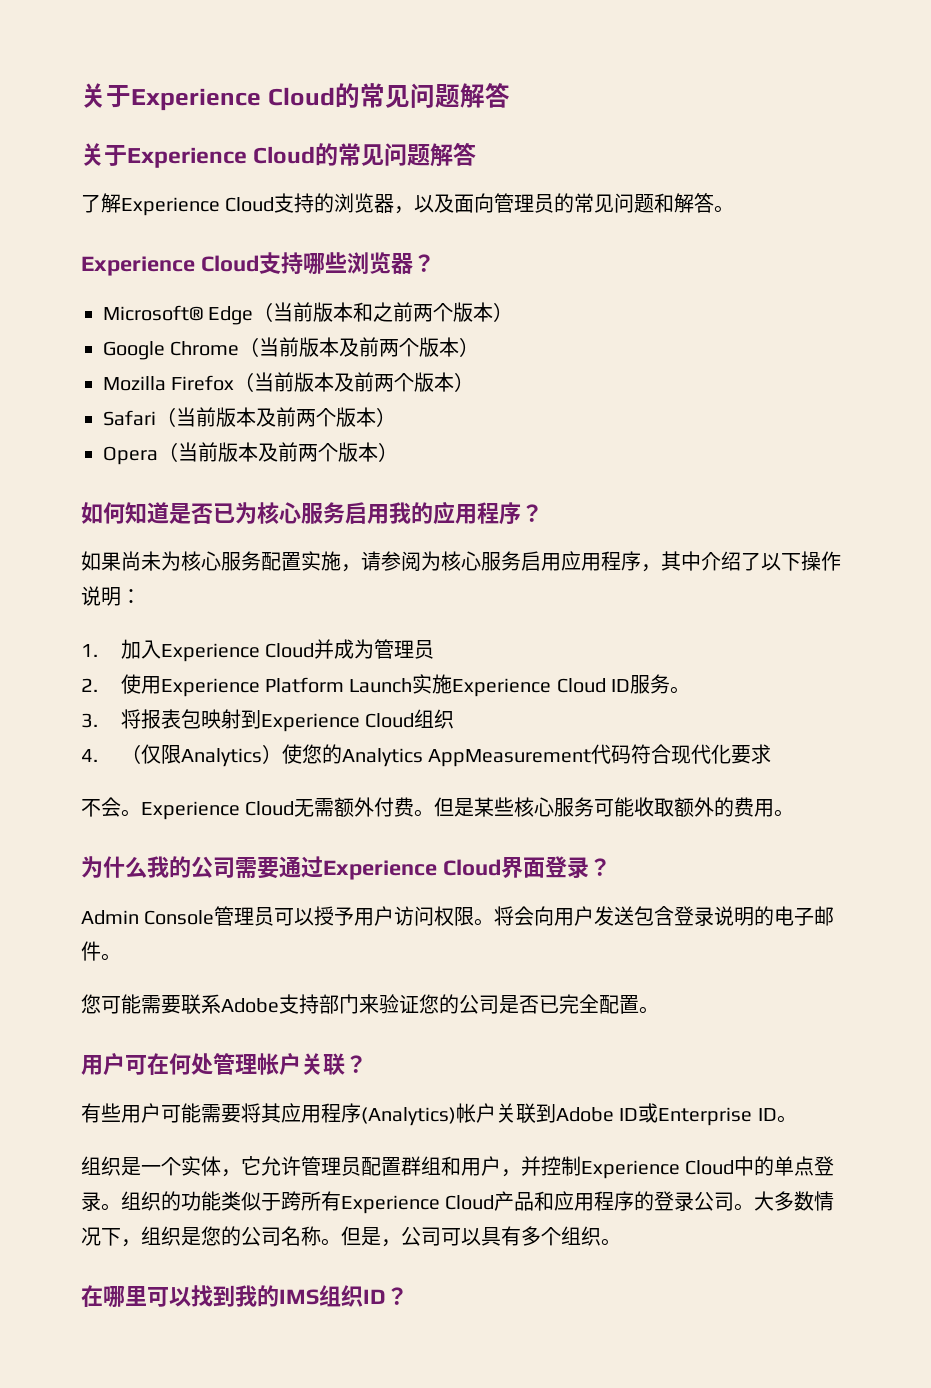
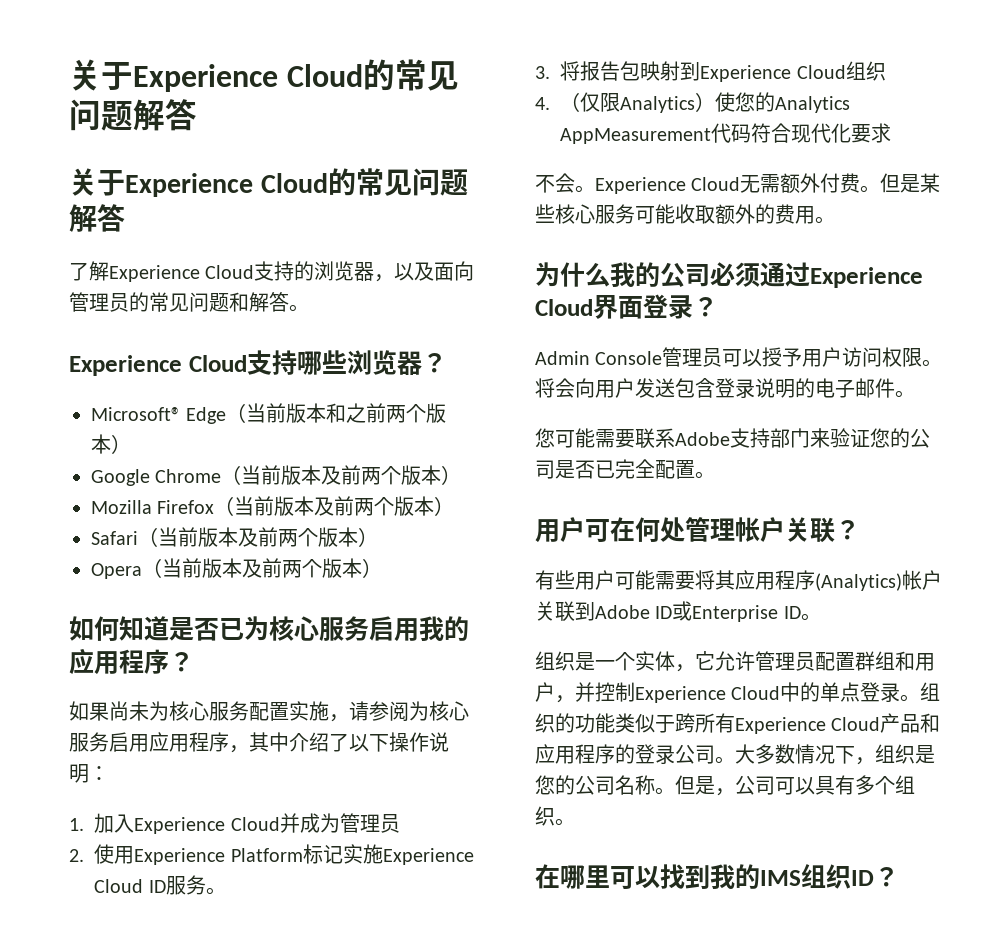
- 2.使用Experience Platform Launch实施Experience Cloud ID服务。
+ 2.使用Experience Platform标记实施Experience Cloud ID服务。
- 3.将报表包映射到Experience Cloud组织
+ 3.将报告包映射到Experience Cloud组织
- 为什么我的公司需要通过Experience Cloud界面登录？
+ 为什么我的公司必须通过Experience Cloud界面登录？

